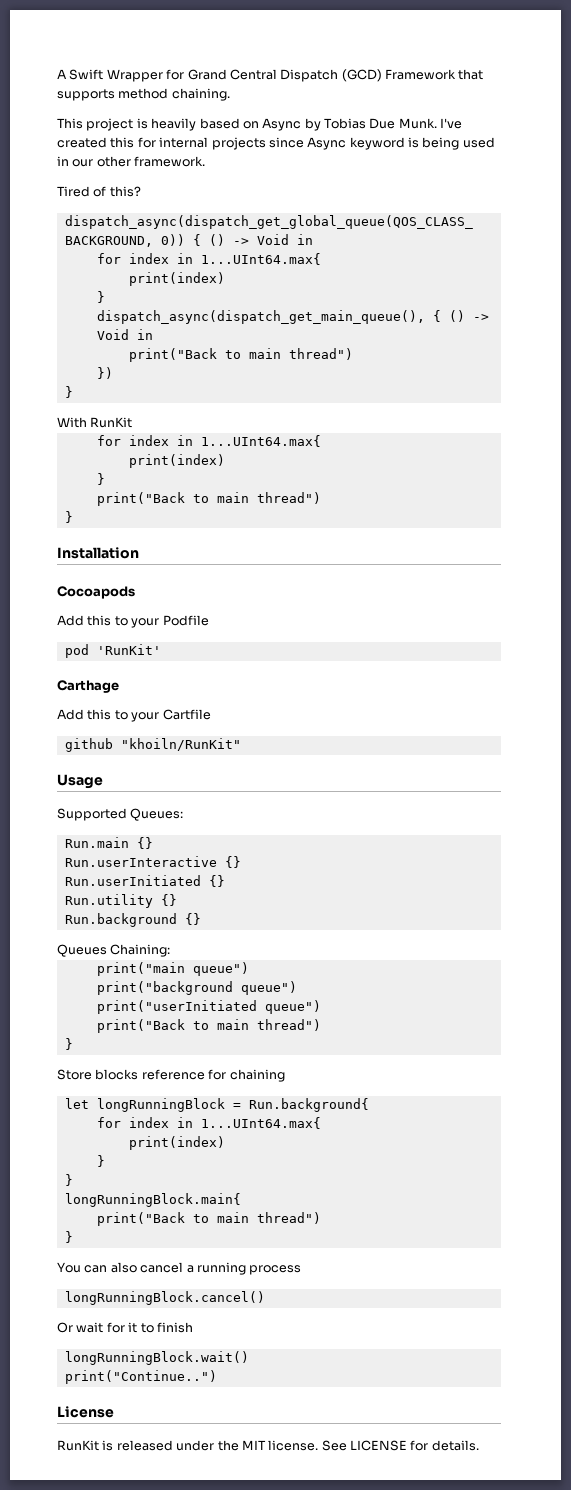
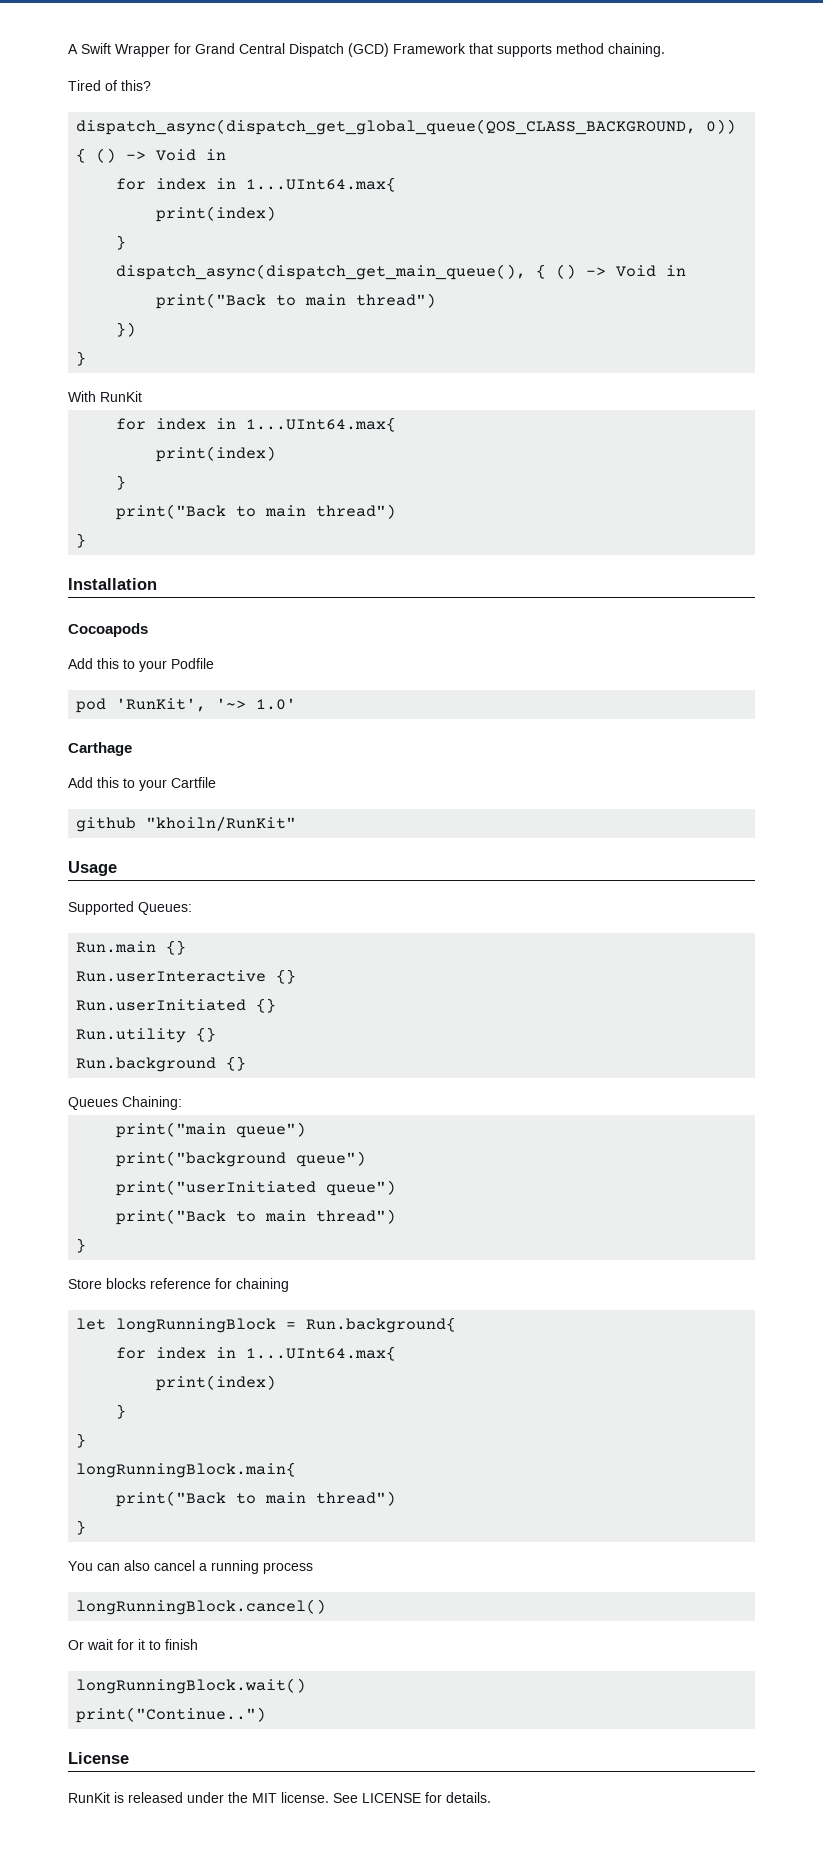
- This project is heavily based on Async by Tobias Due Munk. I've created this for internal projects since Async keyword is being used in our other framework.
- pod 'RunKit'
+ pod 'RunKit', '~> 1.0'

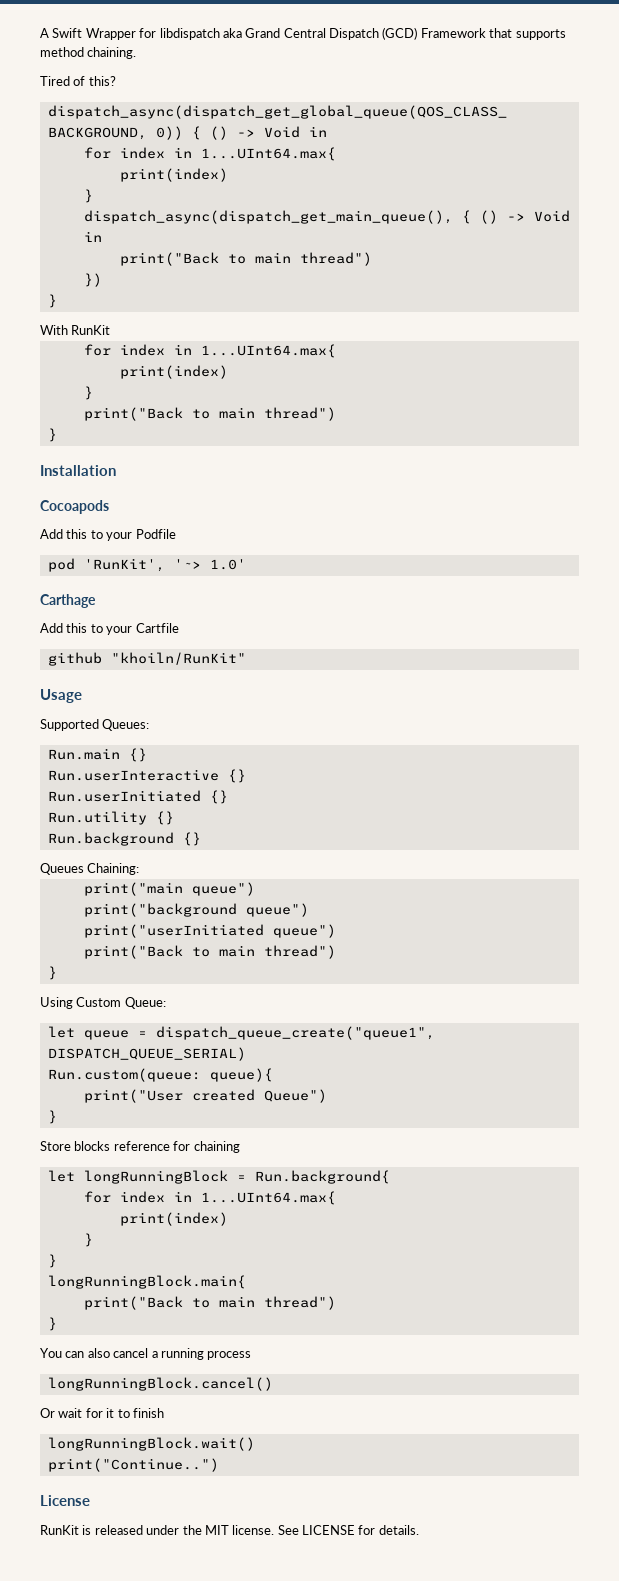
- A Swift Wrapper for Grand Central Dispatch (GCD) Framework that supports method chaining.
+ A Swift Wrapper for libdispatch aka Grand Central Dispatch (GCD) Framework that supports method chaining.
+ Using Custom Queue:
+ let queue = dispatch_queue_create("queue1", DISPATCH_QUEUE_SERIAL)
+ Run.custom(queue: queue){
+ print("User created Queue")
+ }

